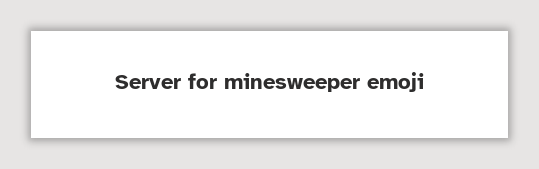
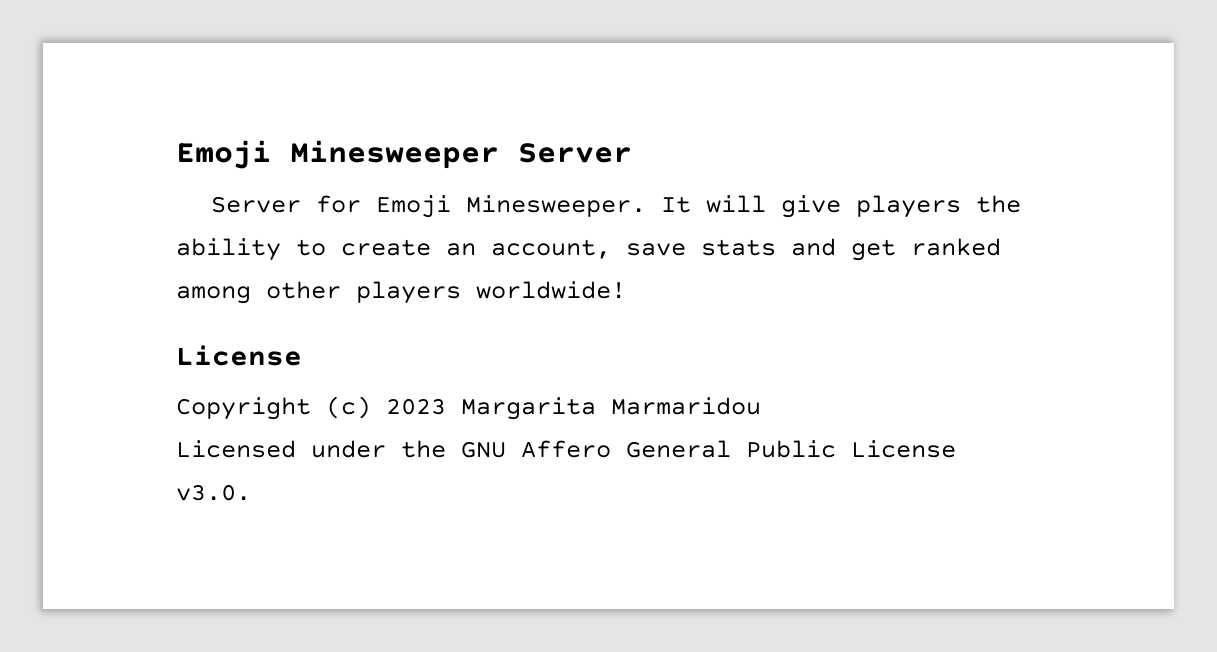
- Server for minesweeper emoji
+ Emoji Minesweeper Server
+ Server for Emoji Minesweeper. It will give players the ability to create an account, save stats and get ranked among other players worldwide!
+ License
+ Copyright (c) 2023 Margarita Marmaridou
+ Licensed under the GNU Affero General Public License v3.0.

